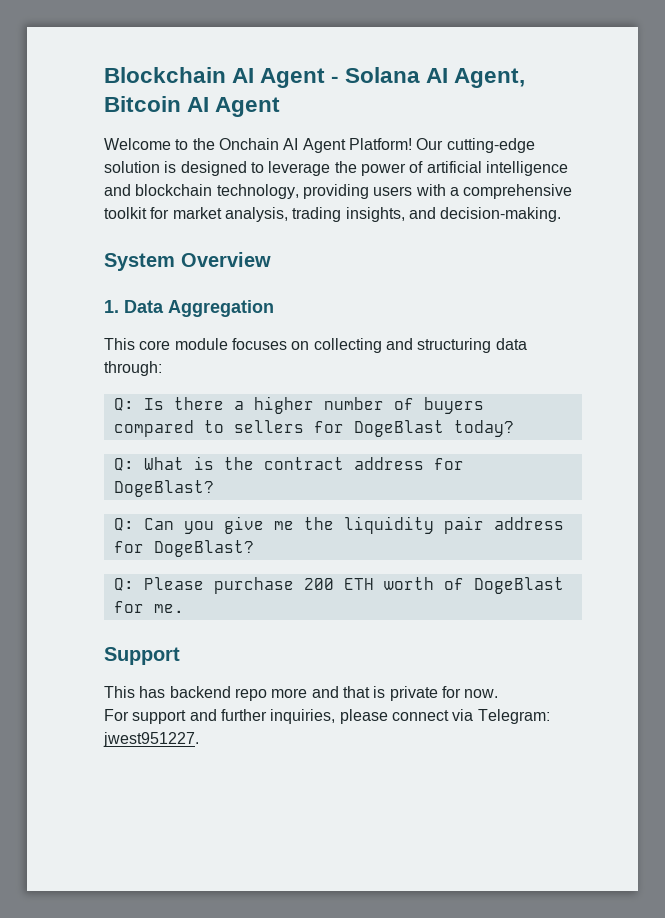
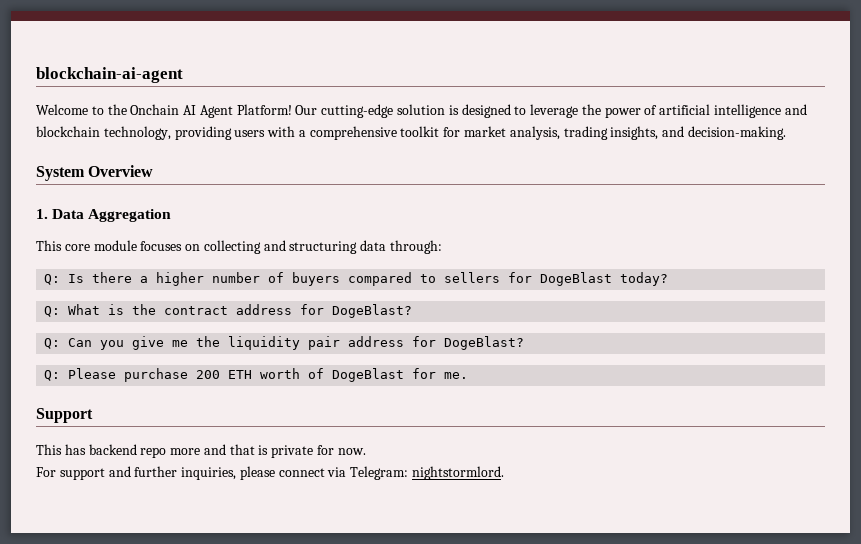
- Blockchain AI Agent - Solana AI Agent, Bitcoin AI Agent
+ blockchain-ai-agent
- For support and further inquiries, please connect via Telegram: jwest951227.
+ For support and further inquiries, please connect via Telegram: nightstormlord.

